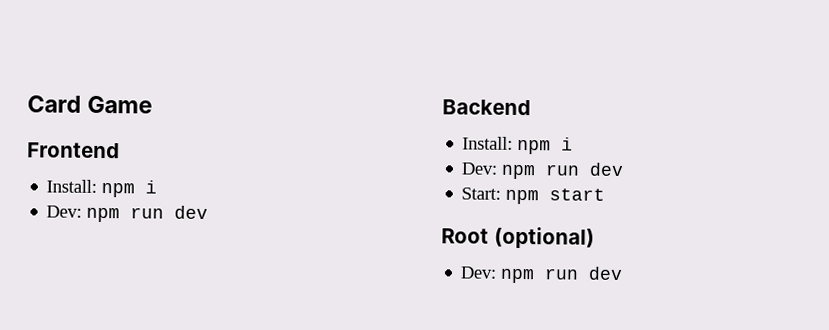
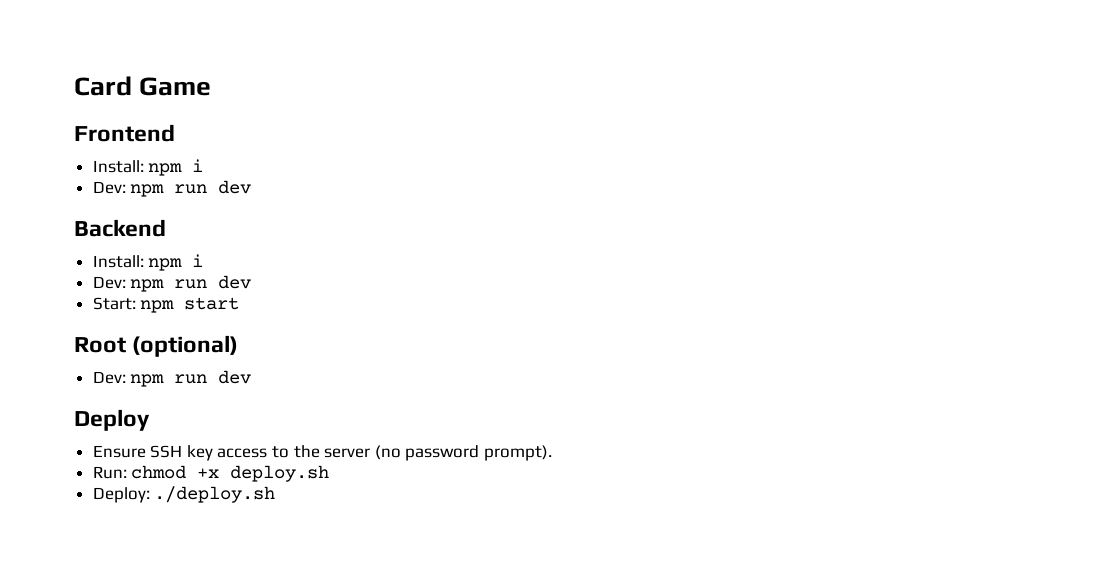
+ Deploy
+ Ensure SSH key access to the server (no password prompt).
+ Run: chmod +x deploy.sh
+ Deploy: ./deploy.sh

